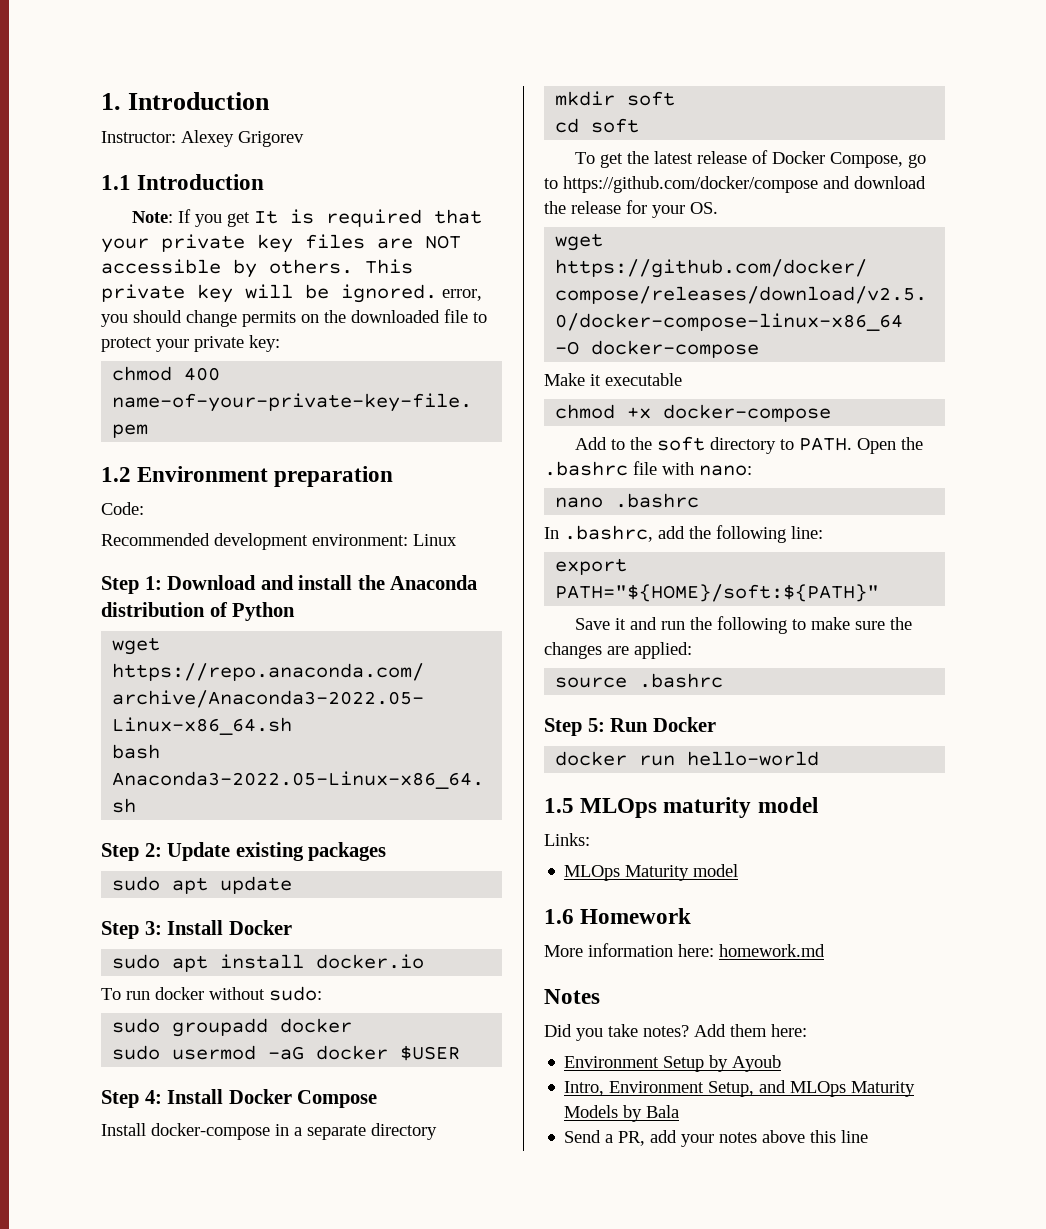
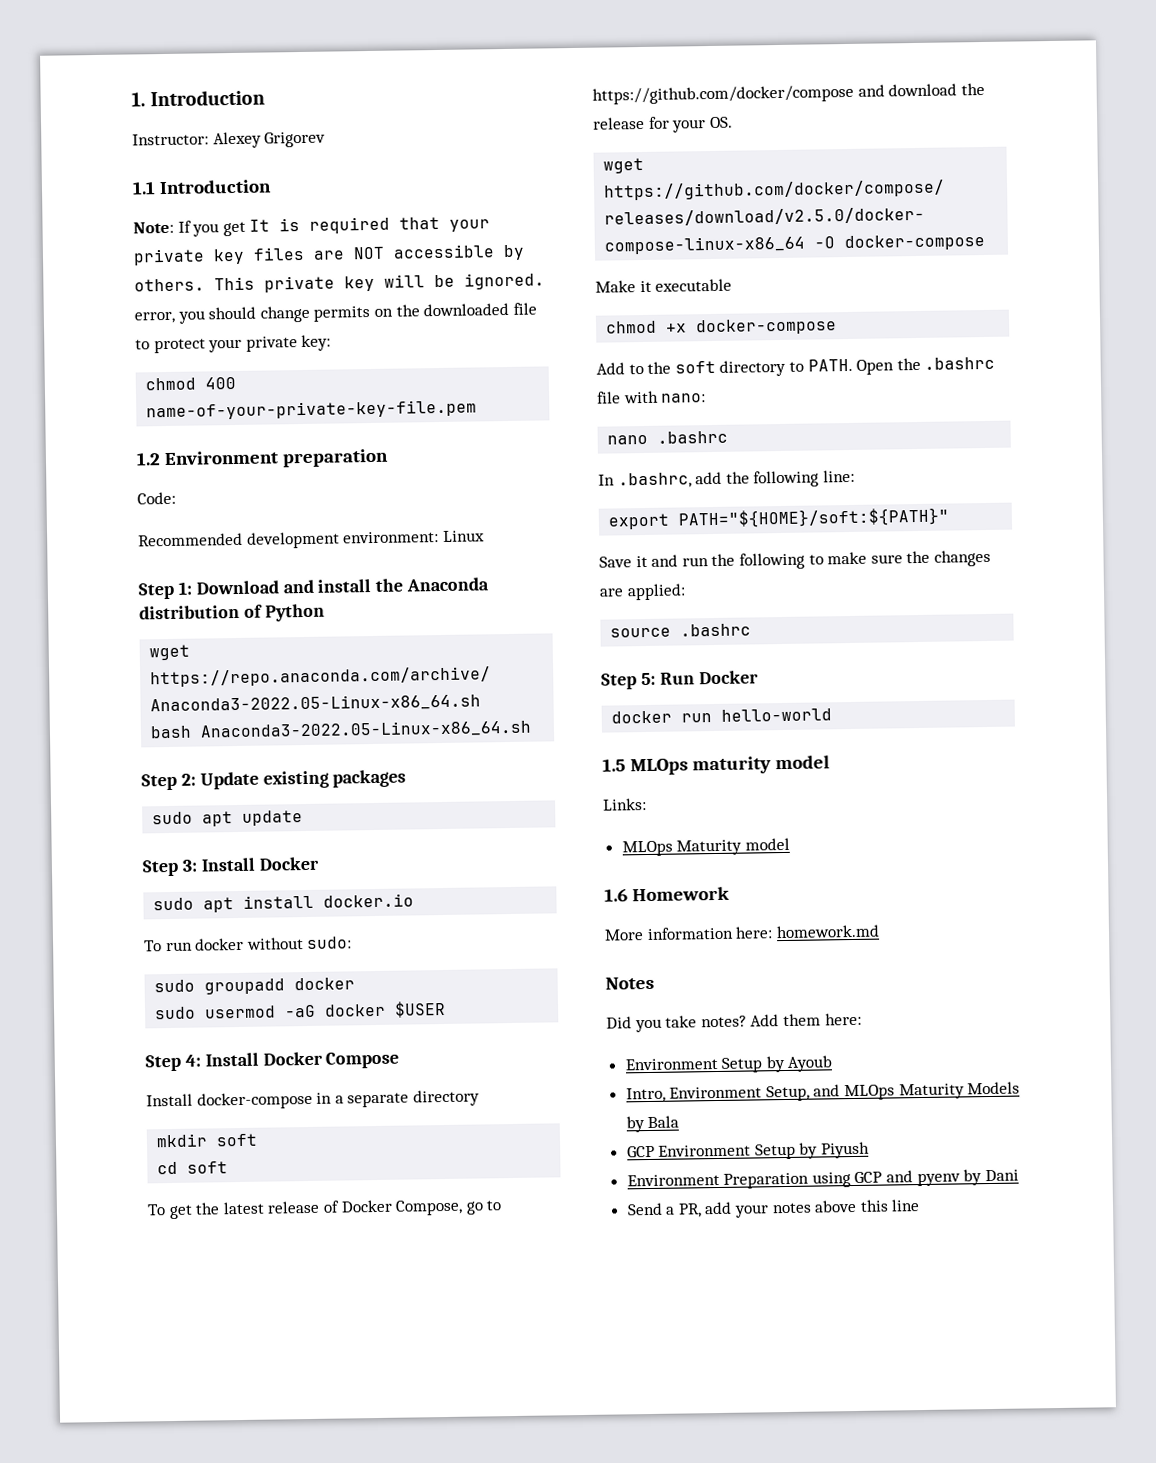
+ GCP Environment Setup by Piyush
+ Environment Preparation using GCP and pyenv by Dani

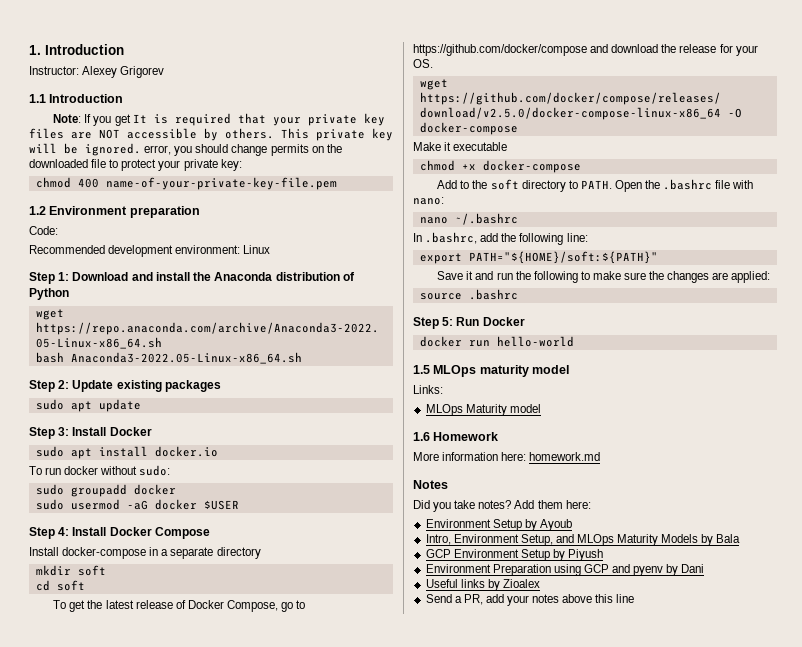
- nano .bashrc
+ nano ~/.bashrc
+ Useful links by Zioalex

